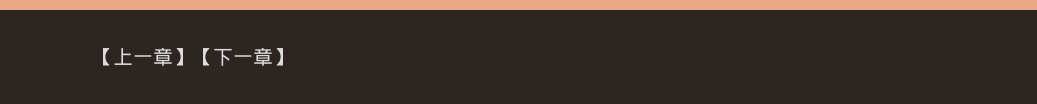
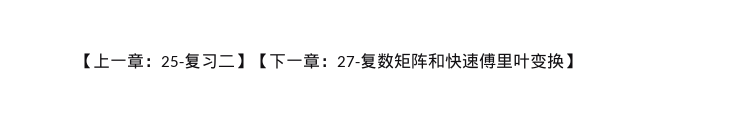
- 【上一章】【下一章】
+ 【上一章：25-复习二】【下一章：27-复数矩阵和快速傅里叶变换】

